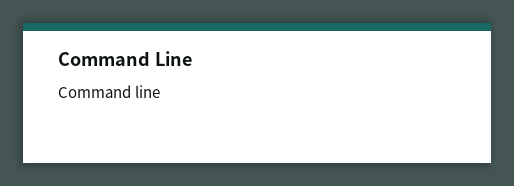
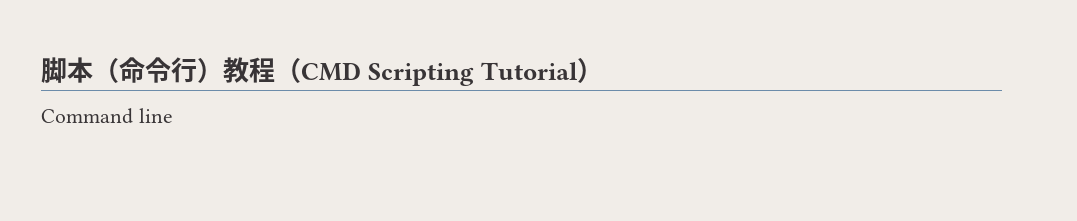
- Command Line
+ 脚本（命令行）教程（CMD Scripting Tutorial）

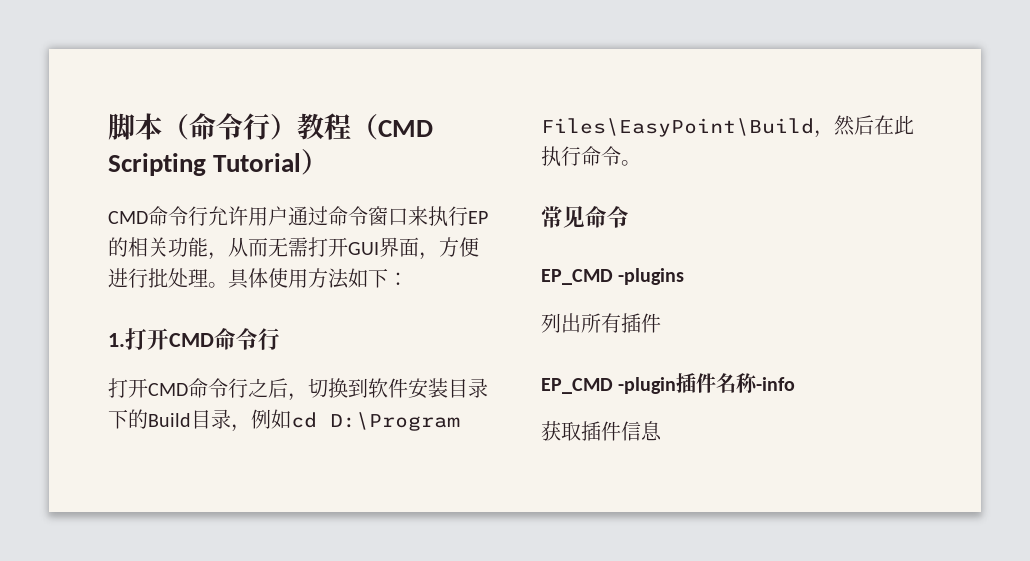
- Command line
+ CMD命令行允许用户通过命令窗口来执行EP的相关功能，从而无需打开GUI界面，方便进行批处理。具体使用方法如下：
+ 1.打开CMD命令行
+ 打开CMD命令行之后，切换到软件安装目录下的Build目录，例如cd D:\Program Files\EasyPoint\Build，然后在此执行命令。
+ 常见命令
+ EP_CMD -plugins
+ 列出所有插件
+ EP_CMD -plugin插件名称-info
+ 获取插件信息

